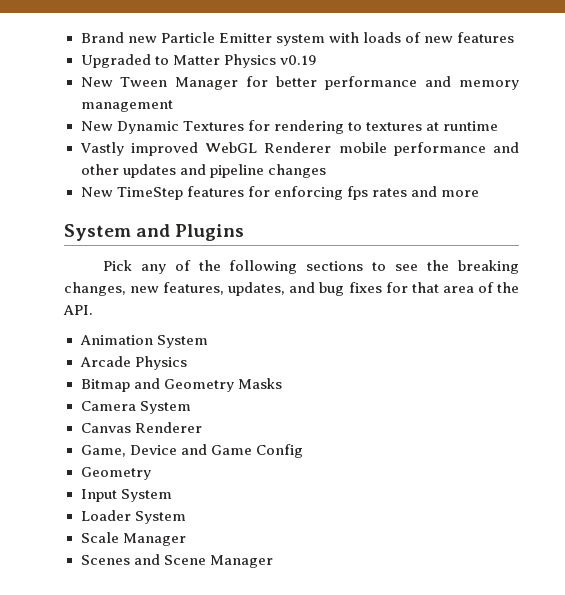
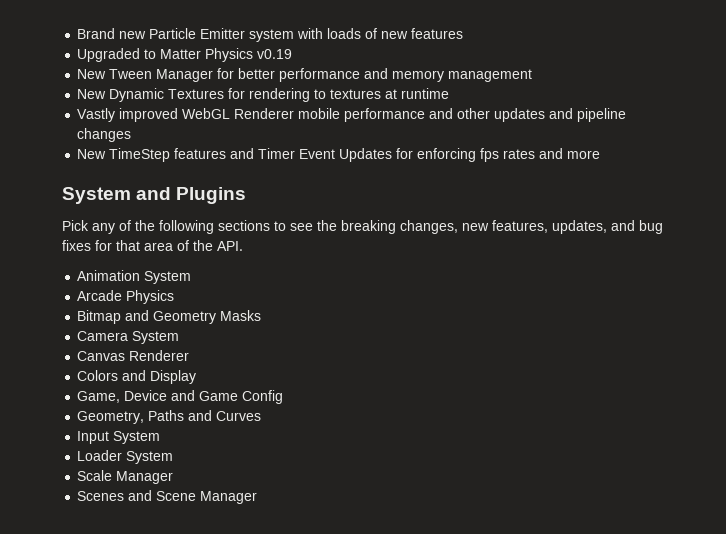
- New TimeStep features for enforcing fps rates and more
+ New TimeStep features and Timer Event Updates for enforcing fps rates and more
+ Colors and Display
  Game, Device and Game Config
- Geometry
+ Geometry, Paths and Curves

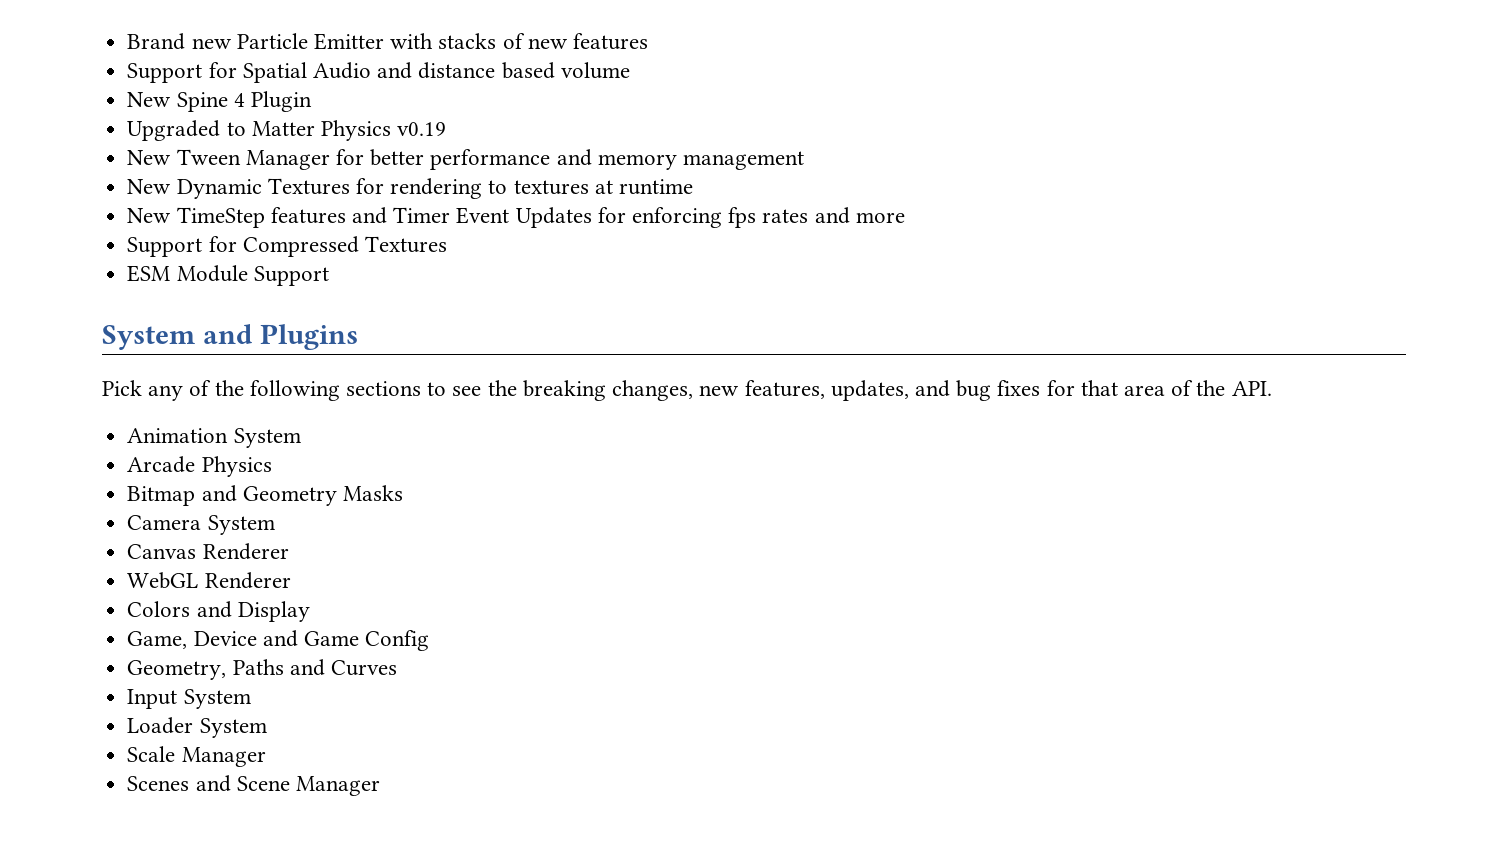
- Brand new Particle Emitter system with loads of new features
+ Brand new Particle Emitter with stacks of new features
+ Support for Spatial Audio and distance based volume
+ New Spine 4 Plugin
- Vastly improved WebGL Renderer mobile performance and other updates and pipeline changes
+ Support for Compressed Textures
+ ESM Module Support
+ WebGL Renderer

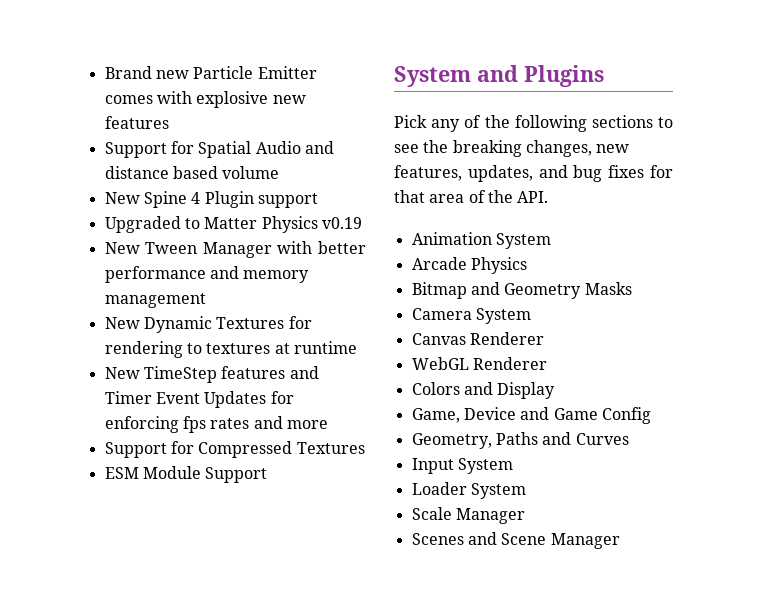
- Brand new Particle Emitter with stacks of new features
+ Brand new Particle Emitter comes with explosive new features
- New Spine 4 Plugin
+ New Spine 4 Plugin support
- New Tween Manager for better performance and memory management
+ New Tween Manager with better performance and memory management

